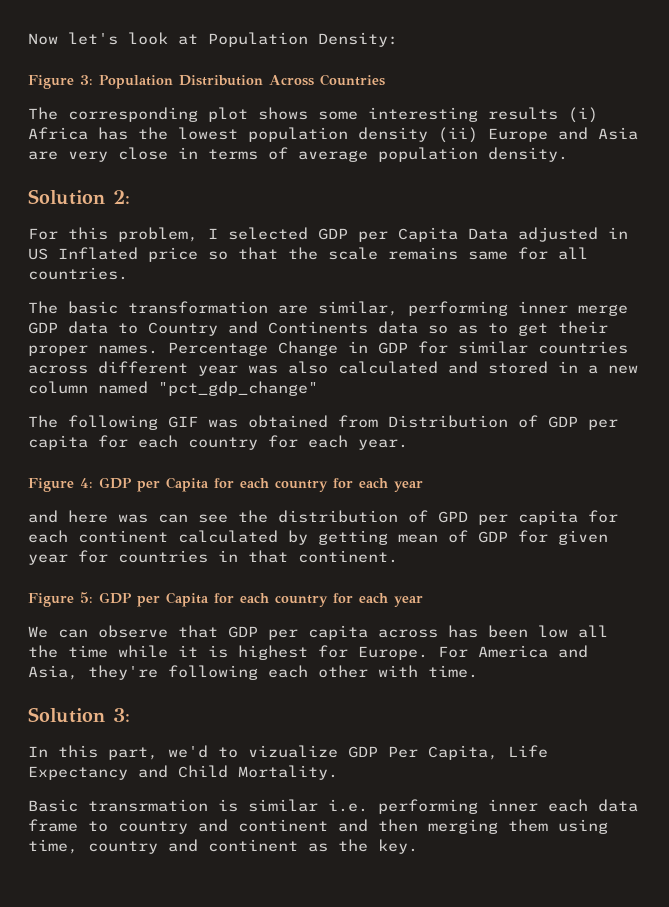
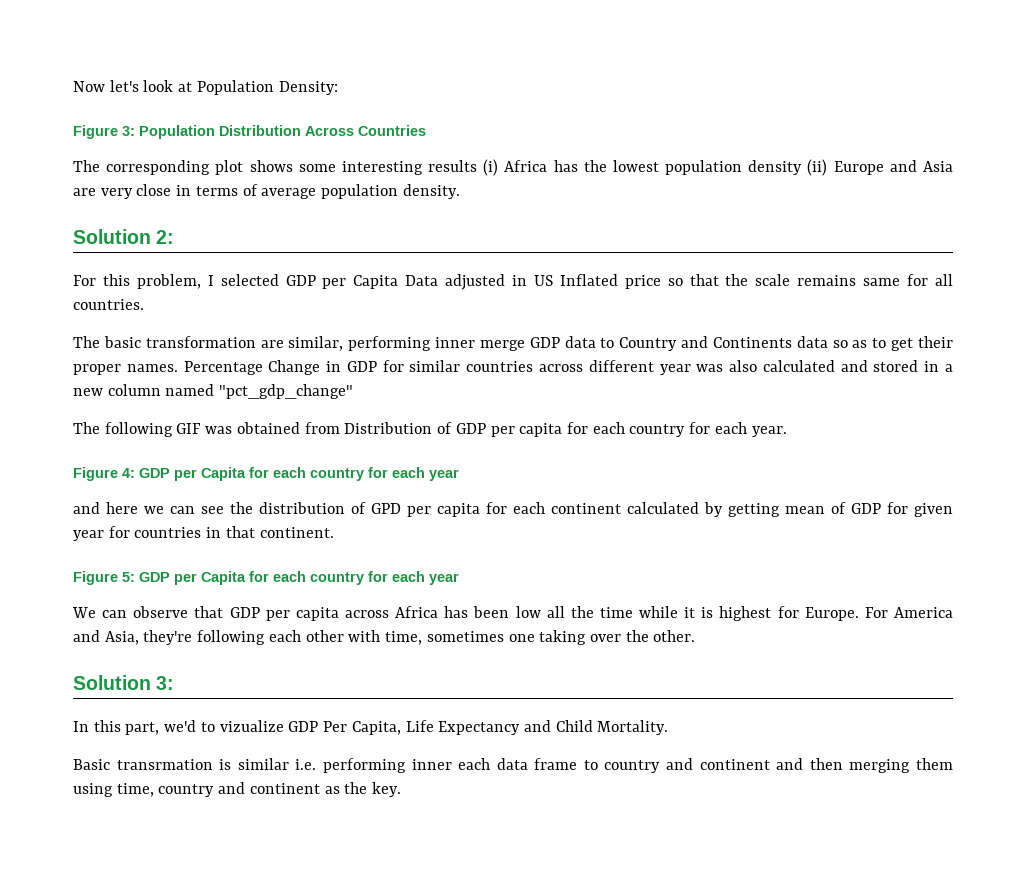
- and here was can see the distribution of GPD per capita for each continent calculated by getting mean of GDP for given year for countries in that continent.
+ and here we can see the distribution of GPD per capita for each continent calculated by getting mean of GDP for given year for countries in that continent.
- We can observe that GDP per capita across has been low all the time while it is highest for Europe.
+ We can observe that GDP per capita across Africa has been low all the time while it is highest for Europe.
- For America and Asia, they're following each other with time.
+ For America and Asia, they're following each other with time, sometimes one taking over the other.

